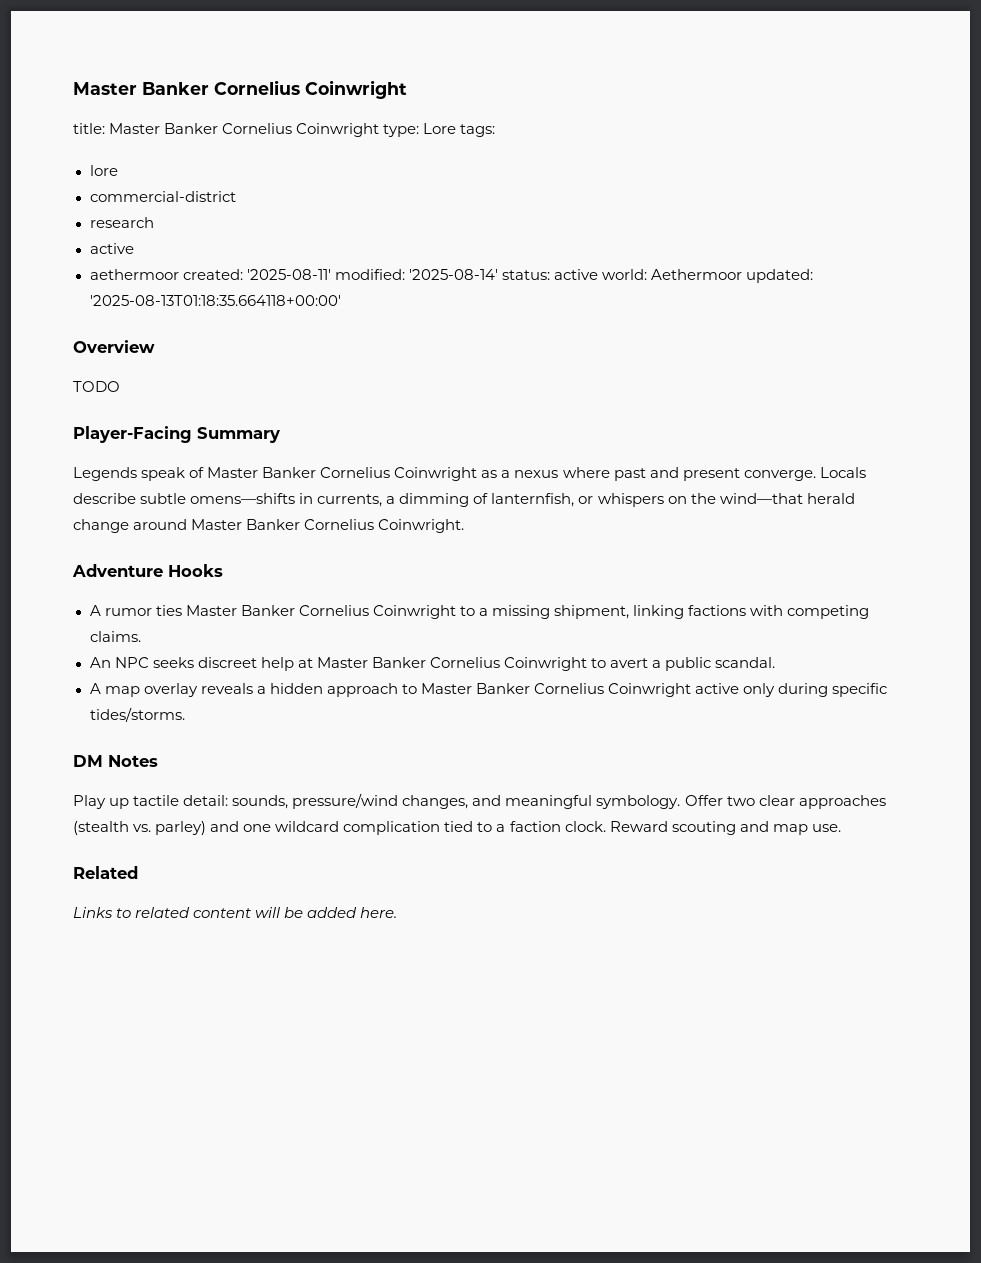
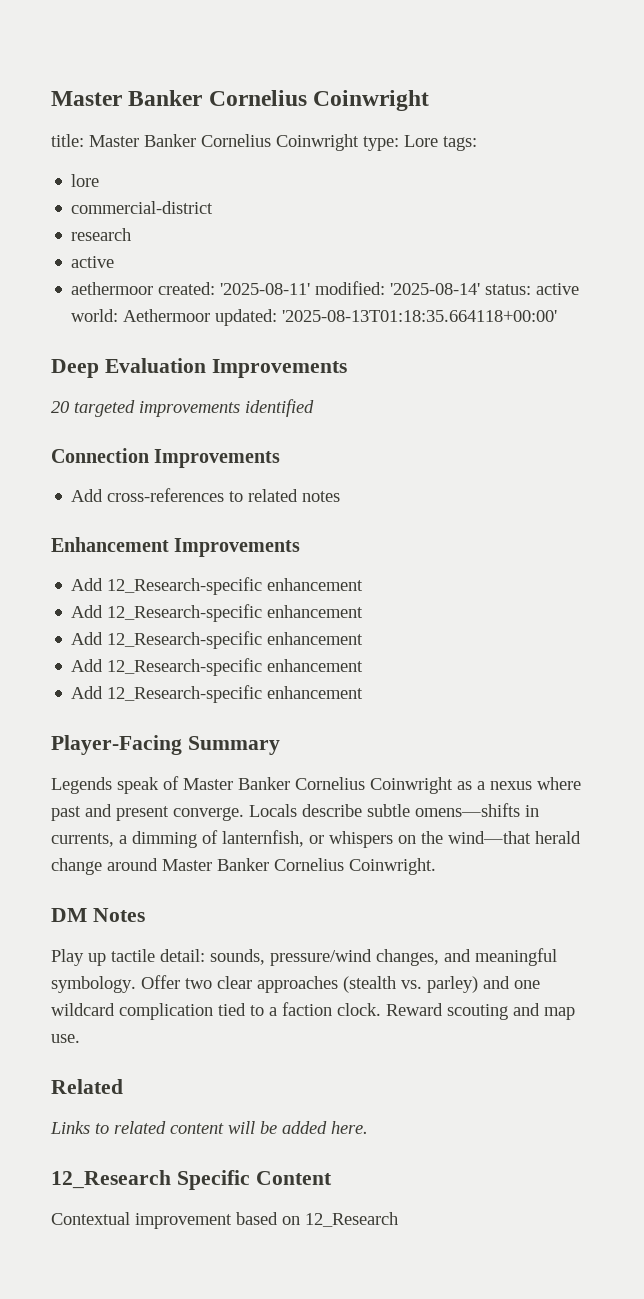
- Overview
- TODO
+ Deep Evaluation Improvements
+ 20 targeted improvements identified
+ Connection Improvements
+ Add cross-references to related notes
+ Enhancement Improvements
+ Add 12_Research-specific enhancement
+ Add 12_Research-specific enhancement
+ Add 12_Research-specific enhancement
+ Add 12_Research-specific enhancement
+ Add 12_Research-specific enhancement
- Adventure Hooks
- A rumor ties Master Banker Cornelius Coinwright to a missing shipment, linking factions with competing claims.
- An NPC seeks discreet help at Master Banker Cornelius Coinwright to avert a public scandal.
- A map overlay reveals a hidden approach to Master Banker Cornelius Coinwright active only during specific tides/storms.
+ 12_Research Specific Content
+ Contextual improvement based on 12_Research

